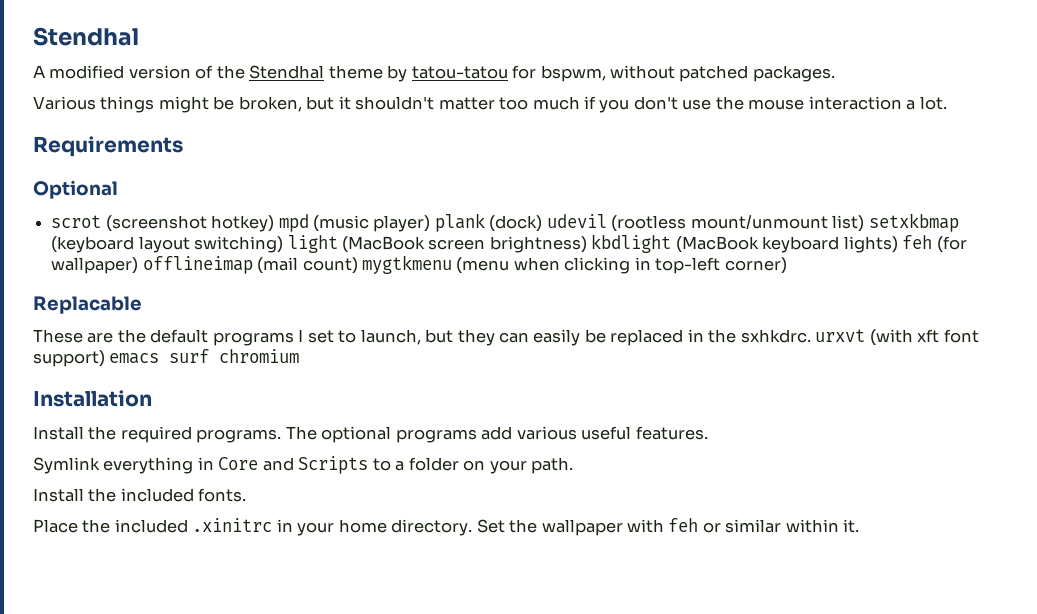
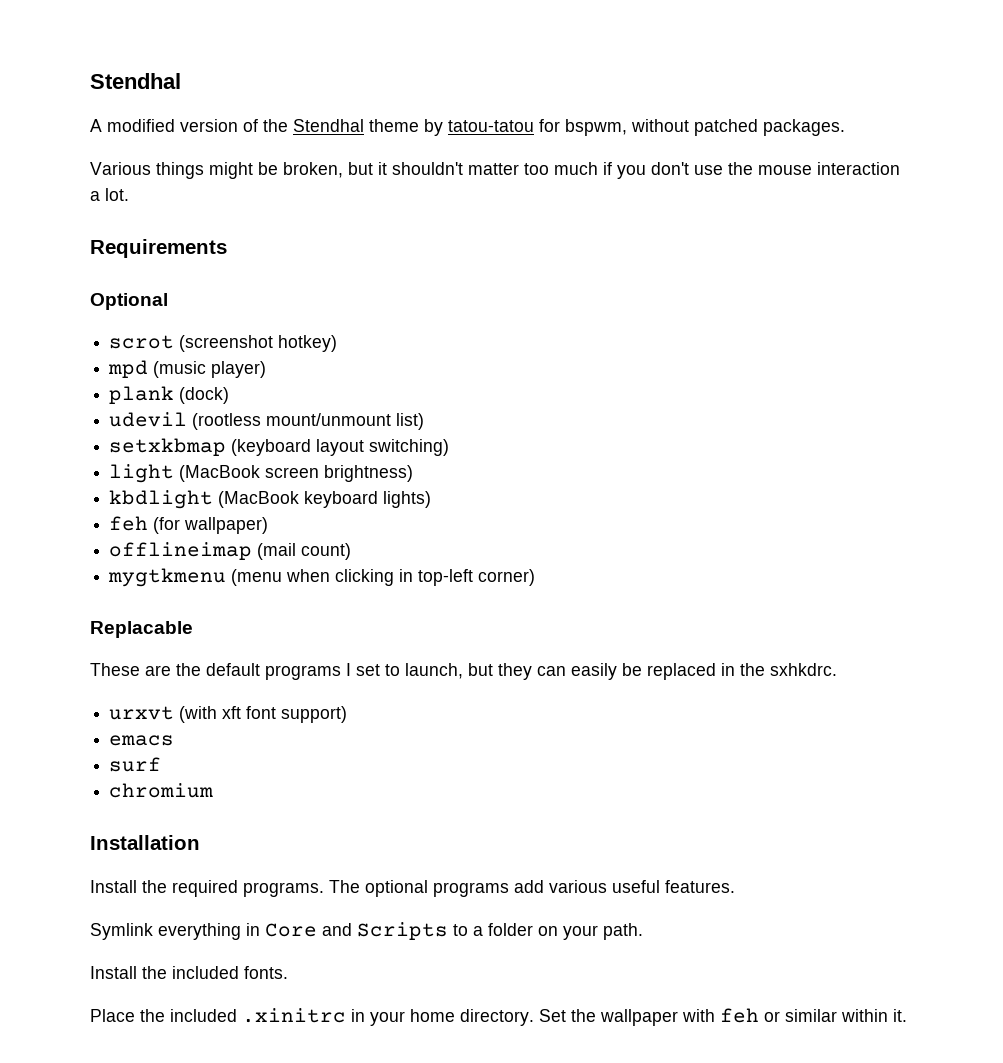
- scrot (screenshot hotkey) mpd (music player) plank (dock) udevil (rootless mount/unmount list) setxkbmap (keyboard layout switching) light (MacBook screen brightness) kbdlight (MacBook keyboard lights) feh (for wallpaper) offlineimap (mail count) mygtkmenu (menu when clicking in top-left corner)
+ scrot (screenshot hotkey)
+ mpd (music player)
+ plank (dock)
+ udevil (rootless mount/unmount list)
+ setxkbmap (keyboard layout switching)
+ light (MacBook screen brightness)
+ kbdlight (MacBook keyboard lights)
+ feh (for wallpaper)
+ offlineimap (mail count)
+ mygtkmenu (menu when clicking in top-left corner)
- These are the default programs I set to launch, but they can easily be replaced in the sxhkdrc. urxvt (with xft font support) emacs surf chromium
+ These are the default programs I set to launch, but they can easily be replaced in the sxhkdrc.
+ urxvt (with xft font support)
+ emacs
+ surf
+ chromium

